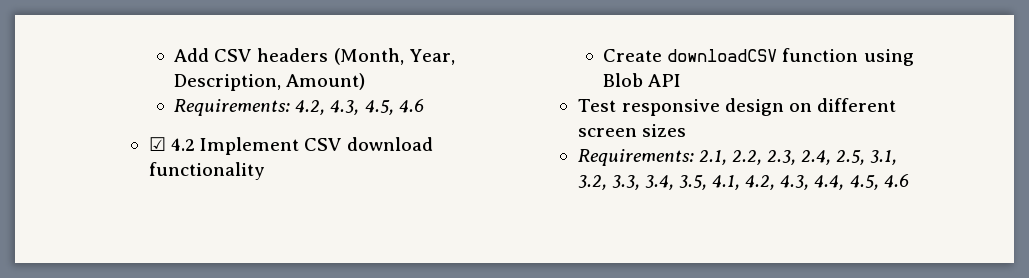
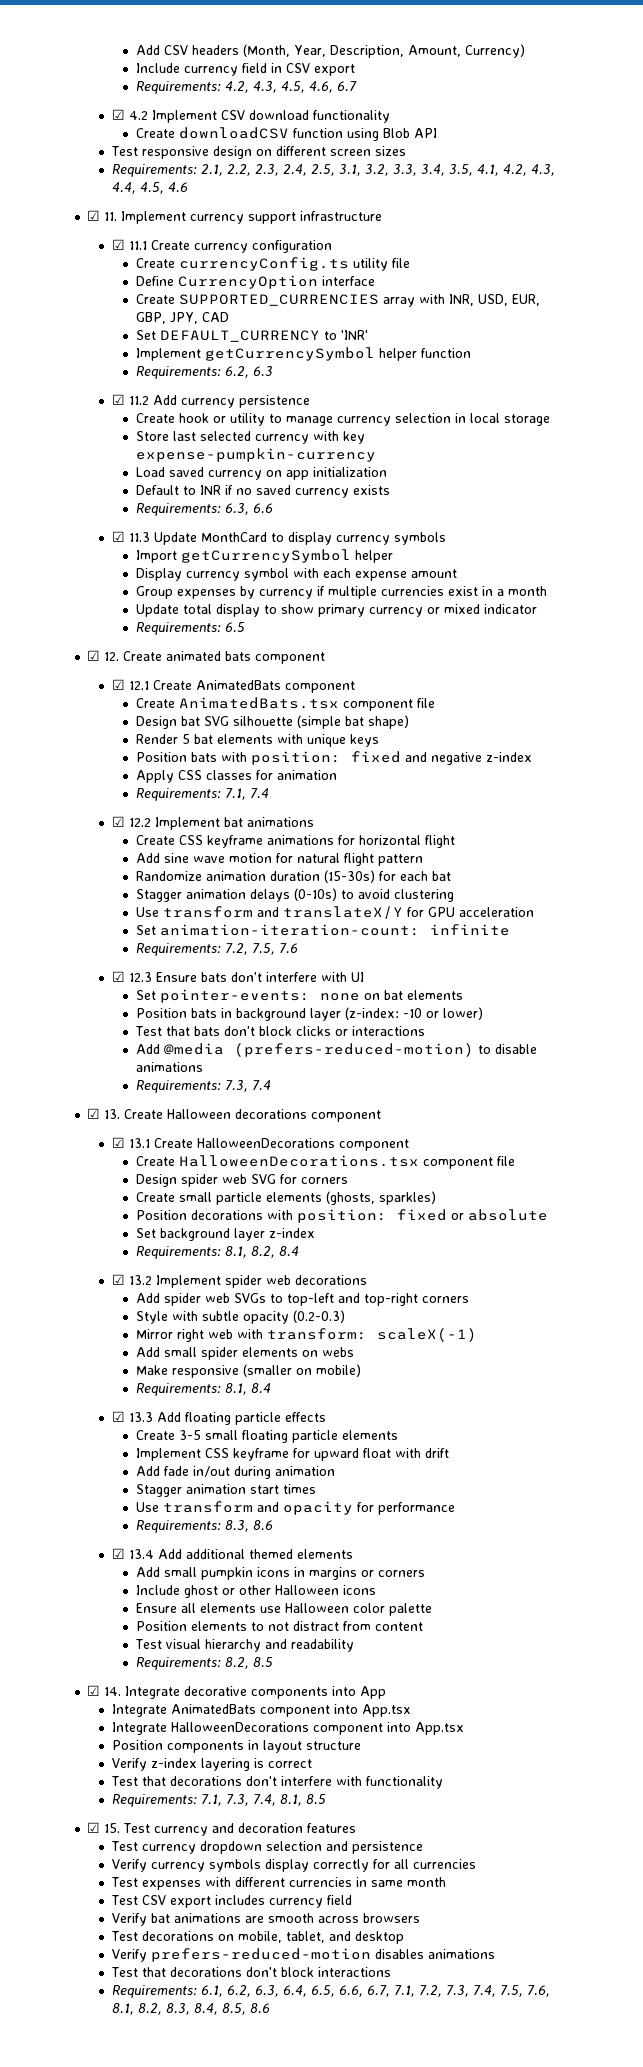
- Add CSV headers (Month, Year, Description, Amount)
+ Add CSV headers (Month, Year, Description, Amount, Currency)
+ Include currency field in CSV export
- Requirements: 4.2, 4.3, 4.5, 4.6
+ Requirements: 4.2, 4.3, 4.5, 4.6, 6.7
+ ☑ 11. Implement currency support infrastructure
+ ☑ 11.1 Create currency configuration
+ Create currencyConfig.ts utility file
+ Define CurrencyOption interface
+ Create SUPPORTED_CURRENCIES array with INR, USD, EUR, GBP, JPY, CAD
+ Set DEFAULT_CURRENCY to 'INR'
+ Implement getCurrencySymbol helper function
+ Requirements: 6.2, 6.3
+ ☑ 11.2 Add currency persistence
+ Create hook or utility to manage currency selection in local storage
+ Store last selected currency with key expense-pumpkin-currency
+ Load saved currency on app initialization
+ Default to INR if no saved currency exists
+ Requirements: 6.3, 6.6
+ ☑ 11.3 Update MonthCard to display currency symbols
+ Import getCurrencySymbol helper
+ Display currency symbol with each expense amount
+ Group expenses by currency if multiple currencies exist in a month
+ Update total display to show primary currency or mixed indicator
+ Requirements: 6.5
+ ☑ 12. Create animated bats component
+ ☑ 12.1 Create AnimatedBats component
+ Create AnimatedBats.tsx component file
+ Design bat SVG silhouette (simple bat shape)
+ Render 5 bat elements with unique keys
+ Position bats with position: fixed and negative z-index
+ Apply CSS classes for animation
+ Requirements: 7.1, 7.4
+ ☑ 12.2 Implement bat animations
+ Create CSS keyframe animations for horizontal flight
+ Add sine wave motion for natural flight pattern
+ Randomize animation duration (15-30s) for each bat
+ Stagger animation delays (0-10s) to avoid clustering
+ Use transform and translateX/Y for GPU acceleration
+ Set animation-iteration-count: infinite
+ Requirements: 7.2, 7.5, 7.6
+ ☑ 12.3 Ensure bats don't interfere with UI
+ Set pointer-events: none on bat elements
+ Position bats in background layer (z-index: -10 or lower)
+ Test that bats don't block clicks or interactions
+ Add @media (prefers-reduced-motion) to disable animations
+ Requirements: 7.3, 7.4
+ ☑ 13. Create Halloween decorations component
+ ☑ 13.1 Create HalloweenDecorations component
+ Create HalloweenDecorations.tsx component file
+ Design spider web SVG for corners
+ Create small particle elements (ghosts, sparkles)
+ Position decorations with position: fixed or absolute
+ Set background layer z-index
+ Requirements: 8.1, 8.2, 8.4
+ ☑ 13.2 Implement spider web decorations
+ Add spider web SVGs to top-left and top-right corners
+ Style with subtle opacity (0.2-0.3)
+ Mirror right web with transform: scaleX(-1)
+ Add small spider elements on webs
+ Make responsive (smaller on mobile)
+ Requirements: 8.1, 8.4
+ ☑ 13.3 Add floating particle effects
+ Create 3-5 small floating particle elements
+ Implement CSS keyframe for upward float with drift
+ Add fade in/out during animation
+ Stagger animation start times
+ Use transform and opacity for performance
+ Requirements: 8.3, 8.6
+ ☑ 13.4 Add additional themed elements
+ Add small pumpkin icons in margins or corners
+ Include ghost or other Halloween icons
+ Ensure all elements use Halloween color palette
+ Position elements to not distract from content
+ Test visual hierarchy and readability
+ Requirements: 8.2, 8.5
+ ☑ 14. Integrate decorative components into App
+ Integrate AnimatedBats component into App.tsx
+ Integrate HalloweenDecorations component into App.tsx
+ Position components in layout structure
+ Verify z-index layering is correct
+ Test that decorations don't interfere with functionality
+ Requirements: 7.1, 7.3, 7.4, 8.1, 8.5
+ ☑ 15. Test currency and decoration features
+ Test currency dropdown selection and persistence
+ Verify currency symbols display correctly for all currencies
+ Test expenses with different currencies in same month
+ Test CSV export includes currency field
+ Verify bat animations are smooth across browsers
+ Test decorations on mobile, tablet, and desktop
+ Verify prefers-reduced-motion disables animations
+ Test that decorations don't block interactions
+ Requirements: 6.1, 6.2, 6.3, 6.4, 6.5, 6.6, 6.7, 7.1, 7.2, 7.3, 7.4, 7.5, 7.6, 8.1, 8.2, 8.3, 8.4, 8.5, 8.6

